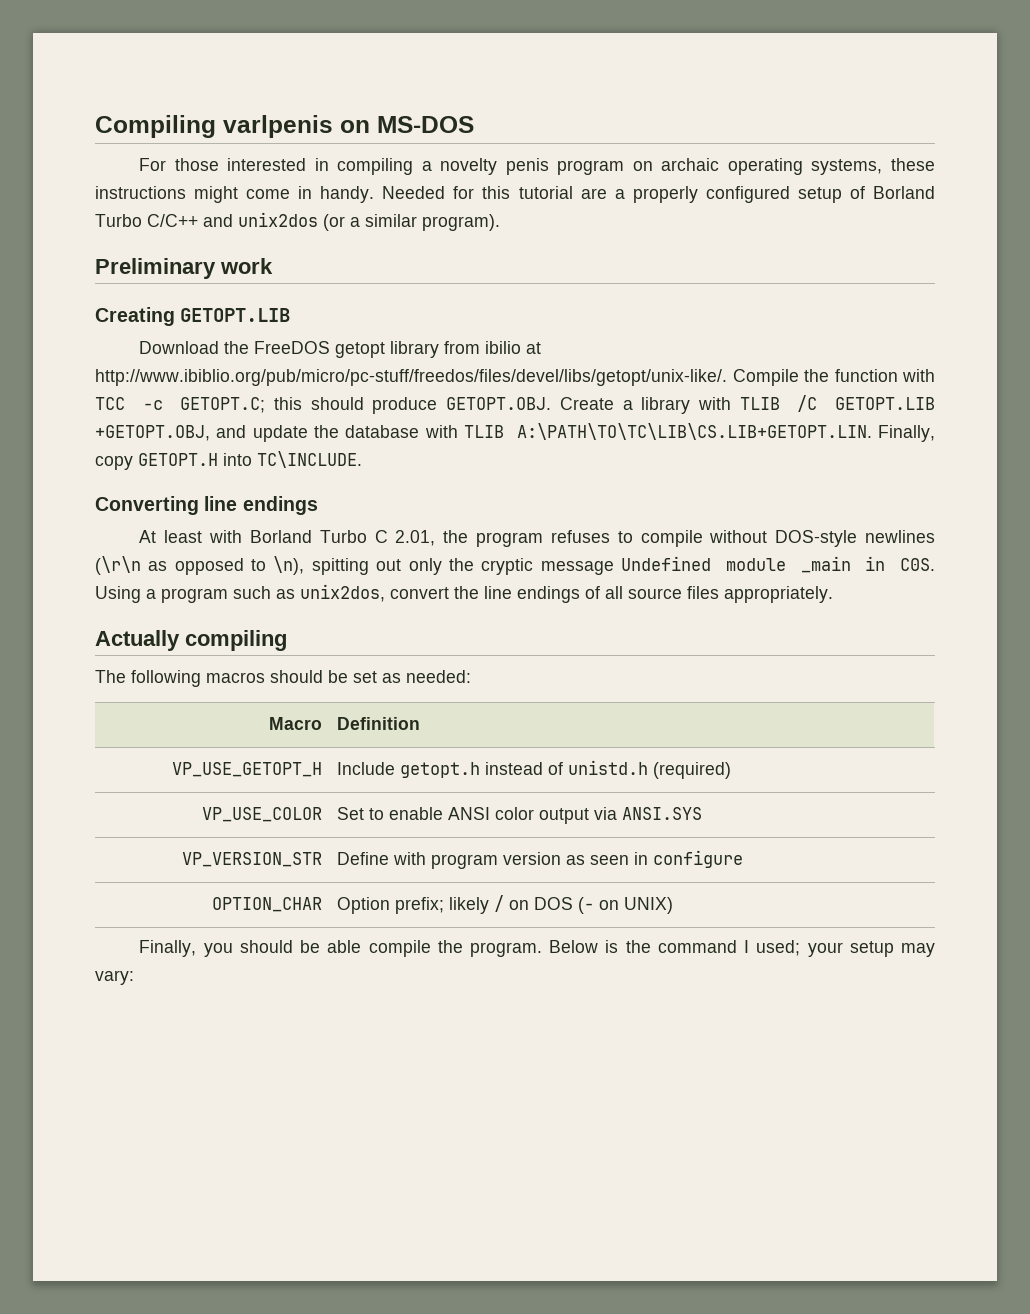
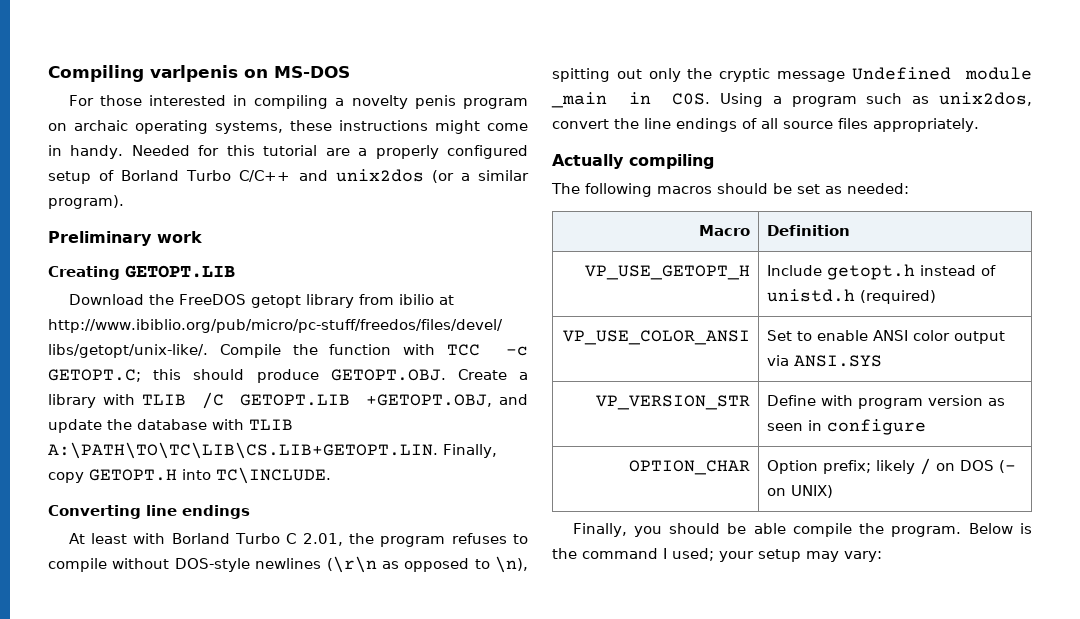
- VP_USE_COLOR | Set to enable ANSI color output via ANSI.SYS
+ VP_USE_COLOR_ANSI | Set to enable ANSI color output via ANSI.SYS

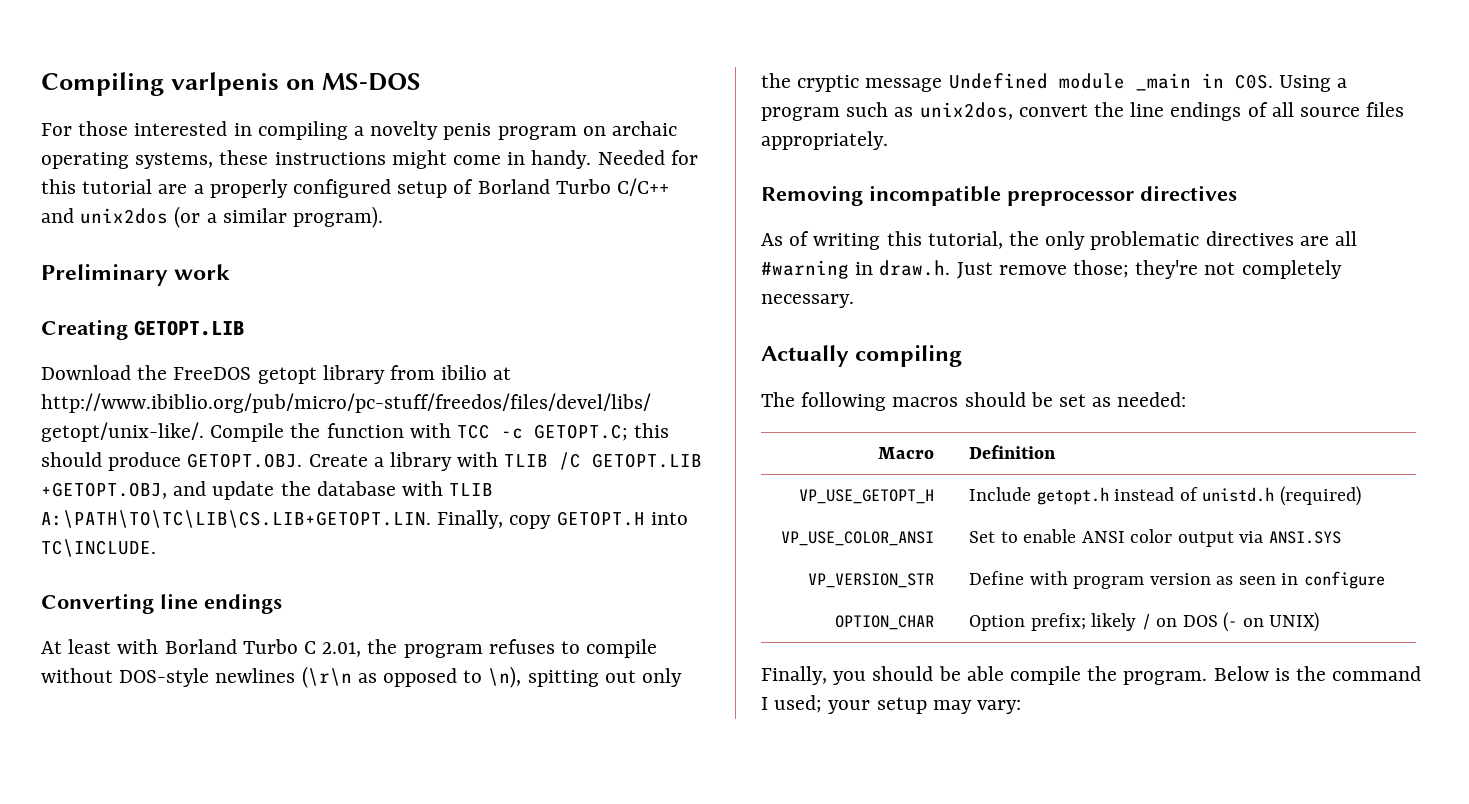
+ Removing incompatible preprocessor directives
+ As of writing this tutorial, the only problematic directives are all #warning in draw.h. Just remove those; they're not completely necessary.

